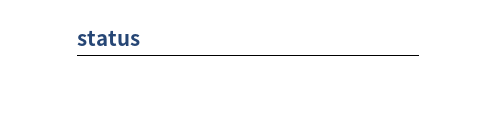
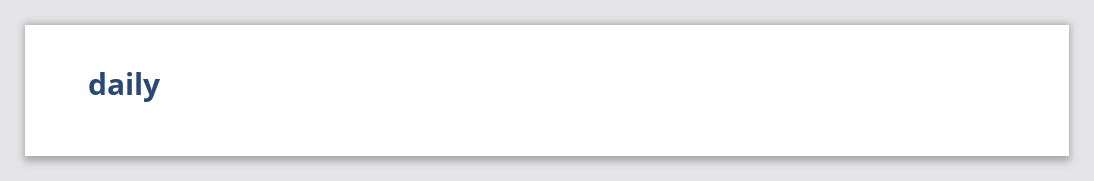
- status
+ daily

